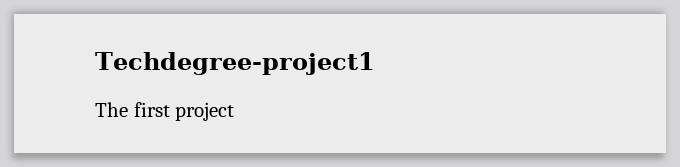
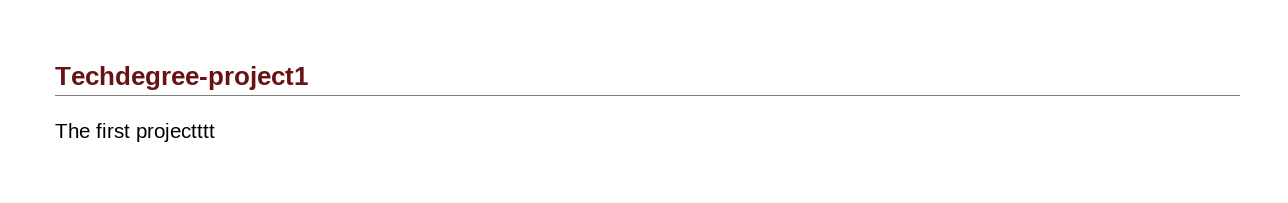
- The first project
+ The first projectttt

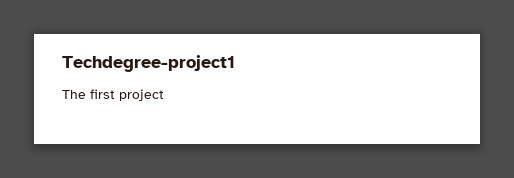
- The first projectttt
+ The first project

